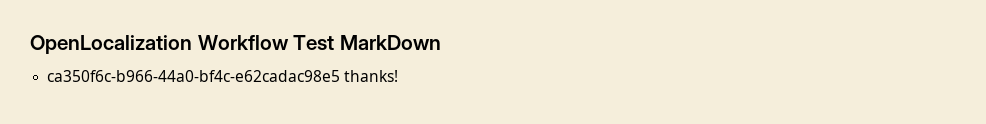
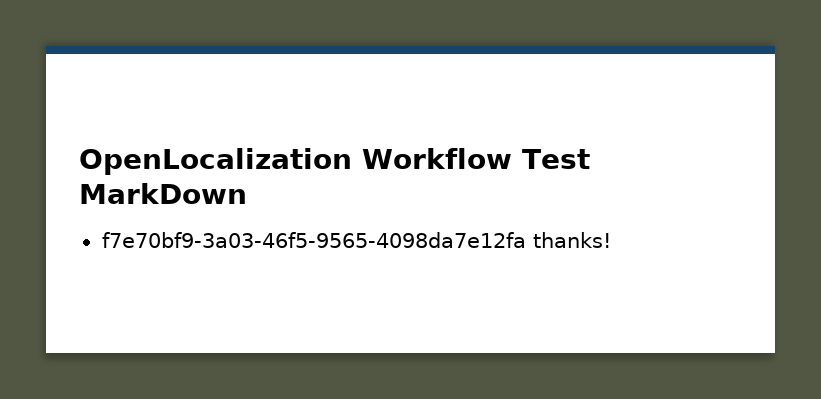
- ca350f6c-b966-44a0-bf4c-e62cadac98e5 thanks!
+ f7e70bf9-3a03-46f5-9565-4098da7e12fa thanks!

